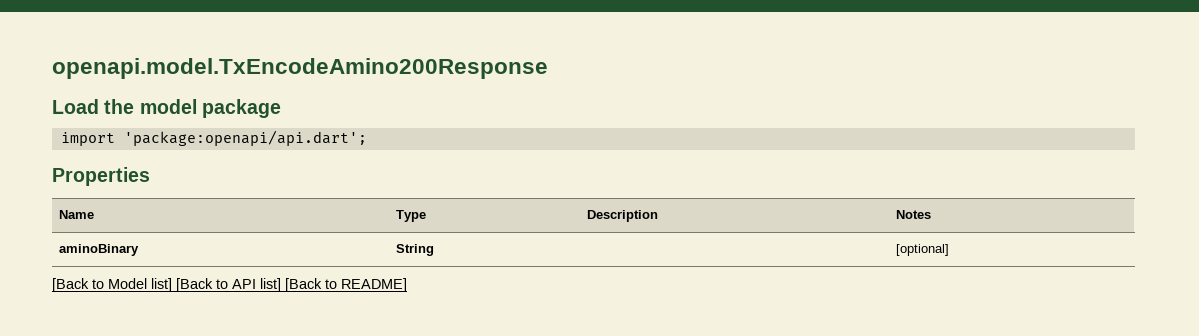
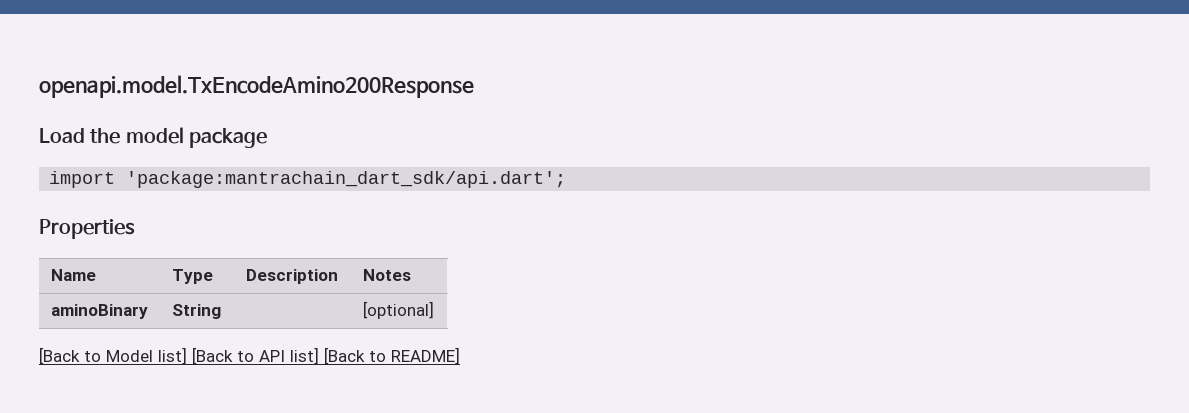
- import 'package:openapi/api.dart';
+ import 'package:mantrachain_dart_sdk/api.dart';

